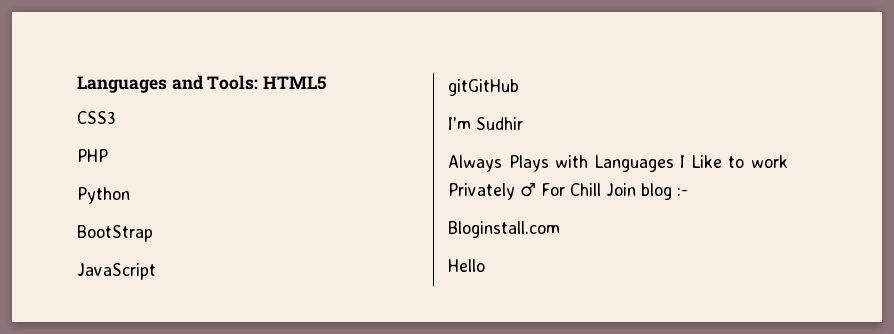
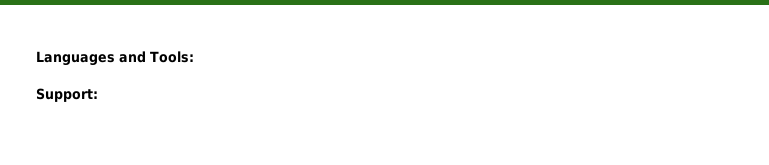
- Languages and Tools: HTML5
- CSS3
- PHP
- Python
- BootStrap
- JavaScript
- gitGitHub
- I'm Sudhir
- Always Plays with Languages I Like to work Privately ♂ For Chill Join blog :-
- Bloginstall.com
- Hello
+ Languages and Tools:
+ Support:

